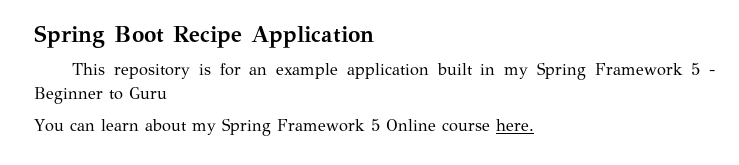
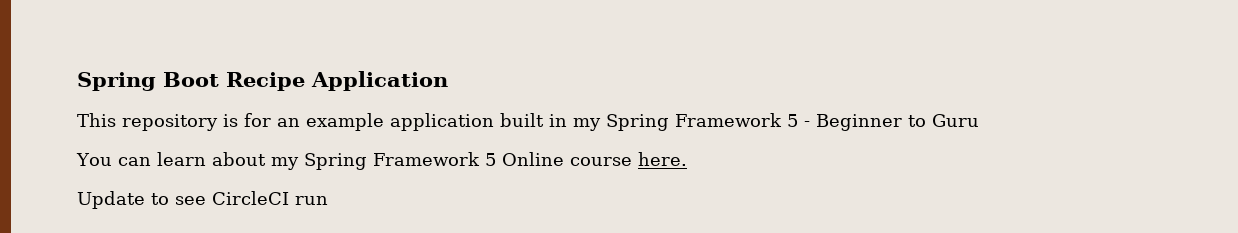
+ Update to see CircleCI run

